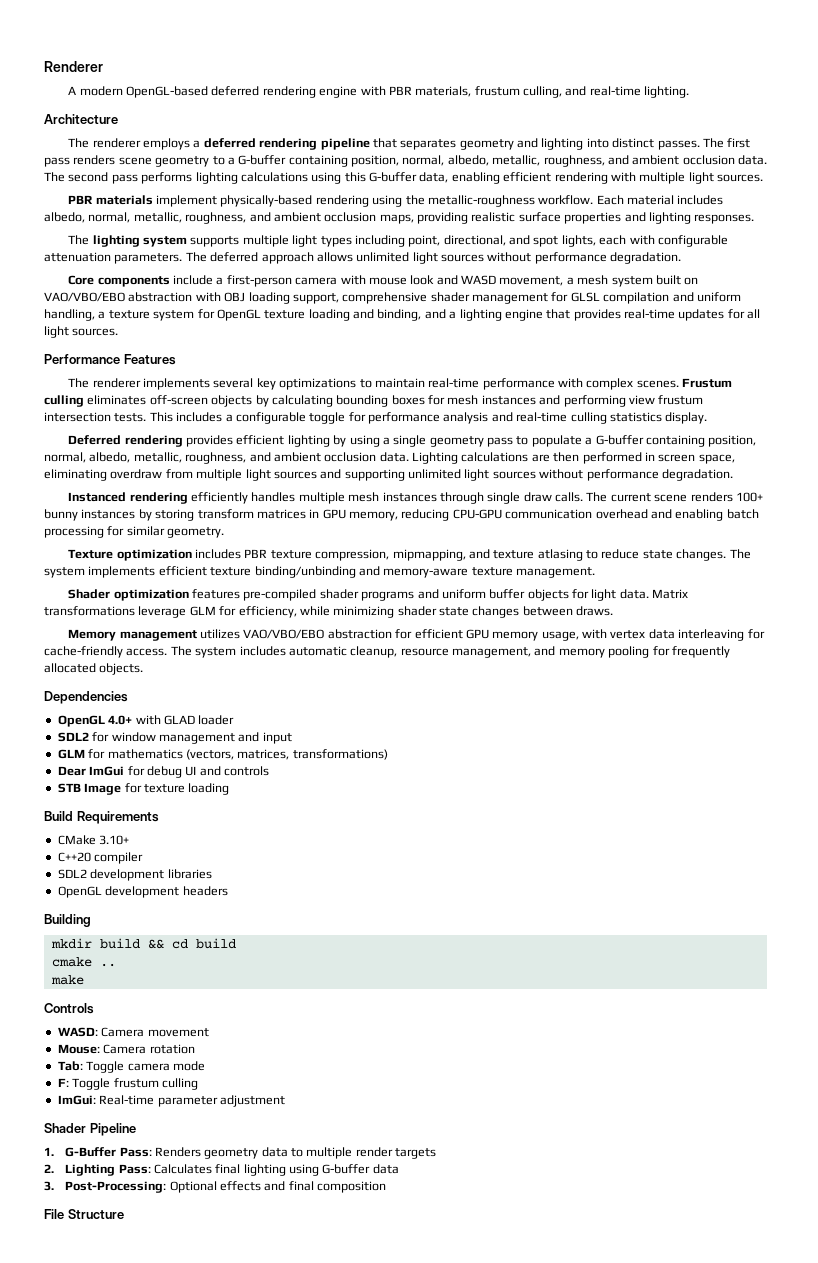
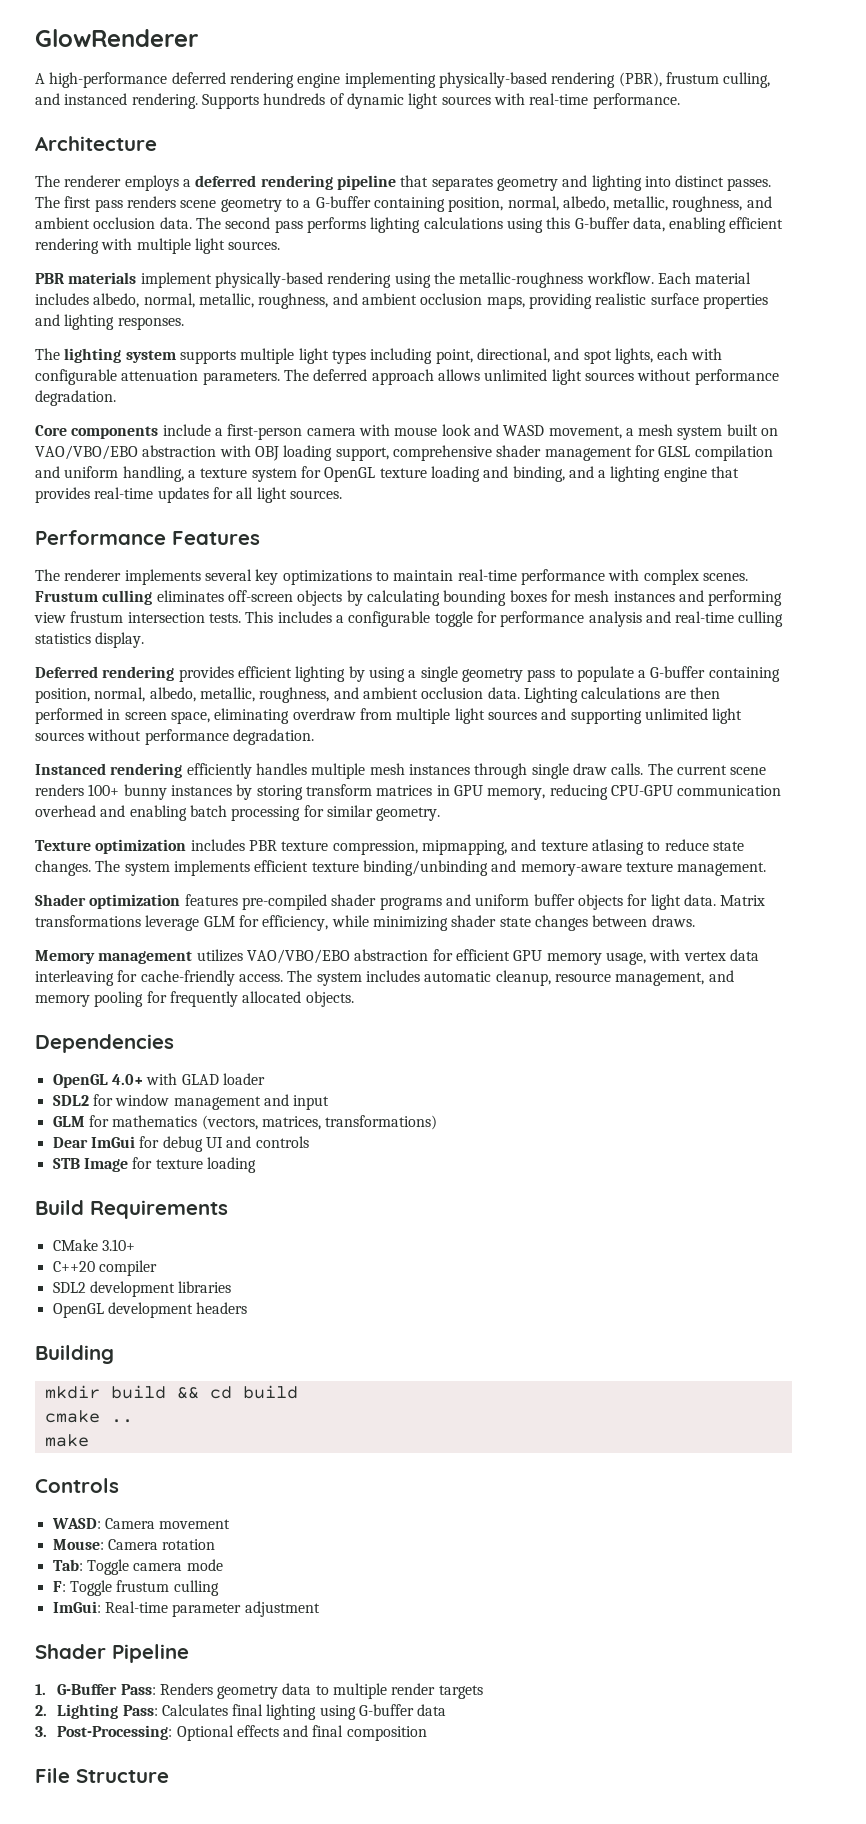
- Renderer
+ GlowRenderer
- A modern OpenGL-based deferred rendering engine with PBR materials, frustum culling, and real-time lighting.
+ A high-performance deferred rendering engine implementing physically-based rendering (PBR), frustum culling, and instanced rendering. Supports hundreds of dynamic light sources with real-time performance.

